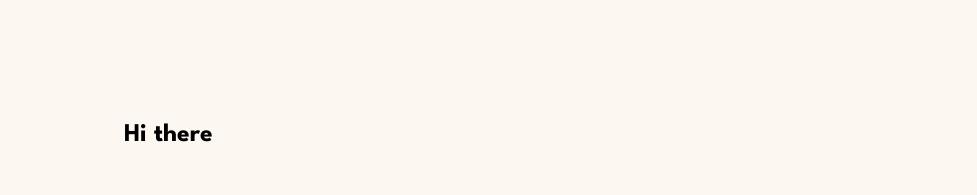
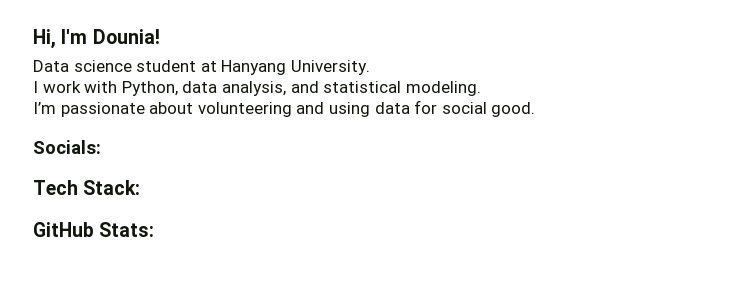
- Hi there
+ Hi, I'm Dounia!
+ Data science student at Hanyang University.
+ I work with Python, data analysis, and statistical modeling.
+ I’m passionate about volunteering and using data for social good.
+ Socials:
+ Tech Stack:
+ GitHub Stats:

